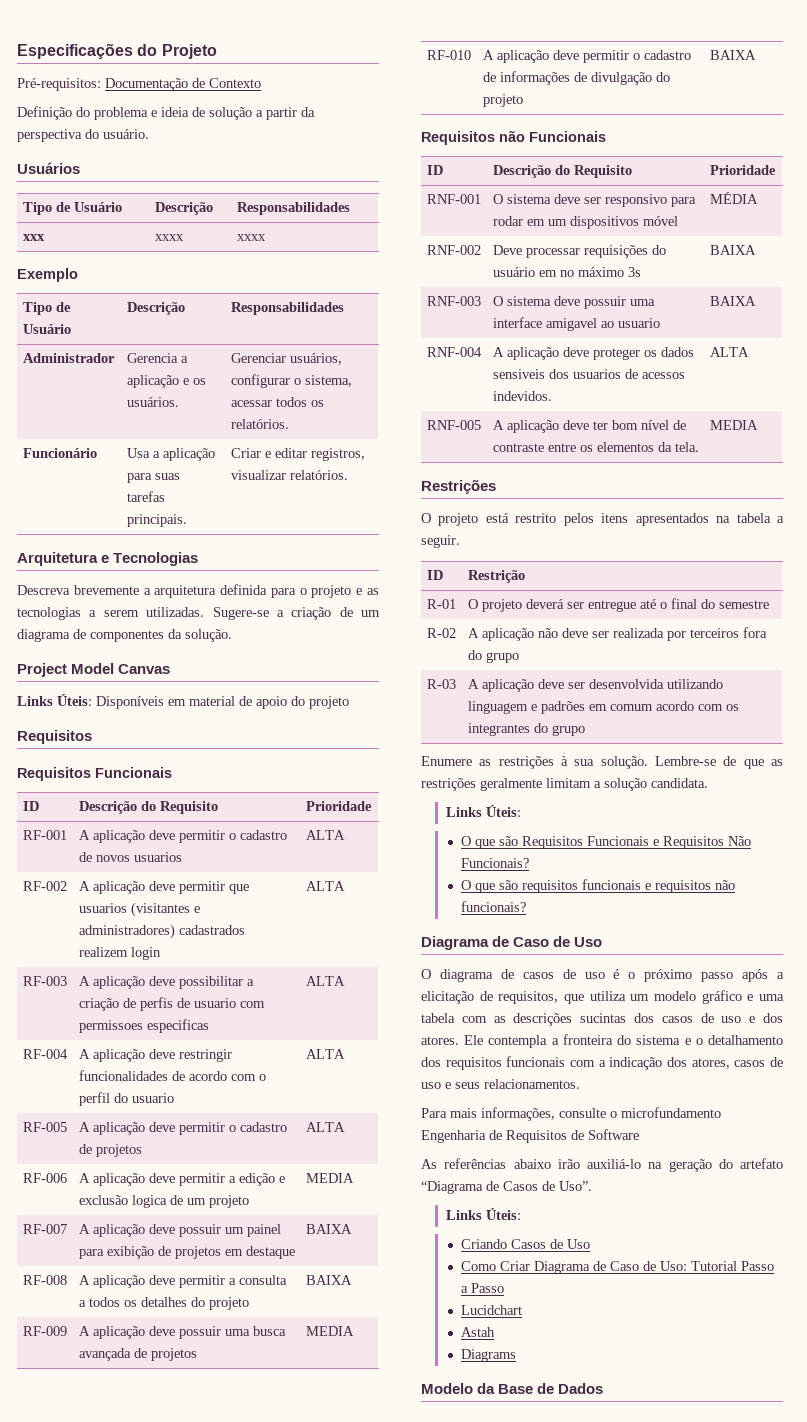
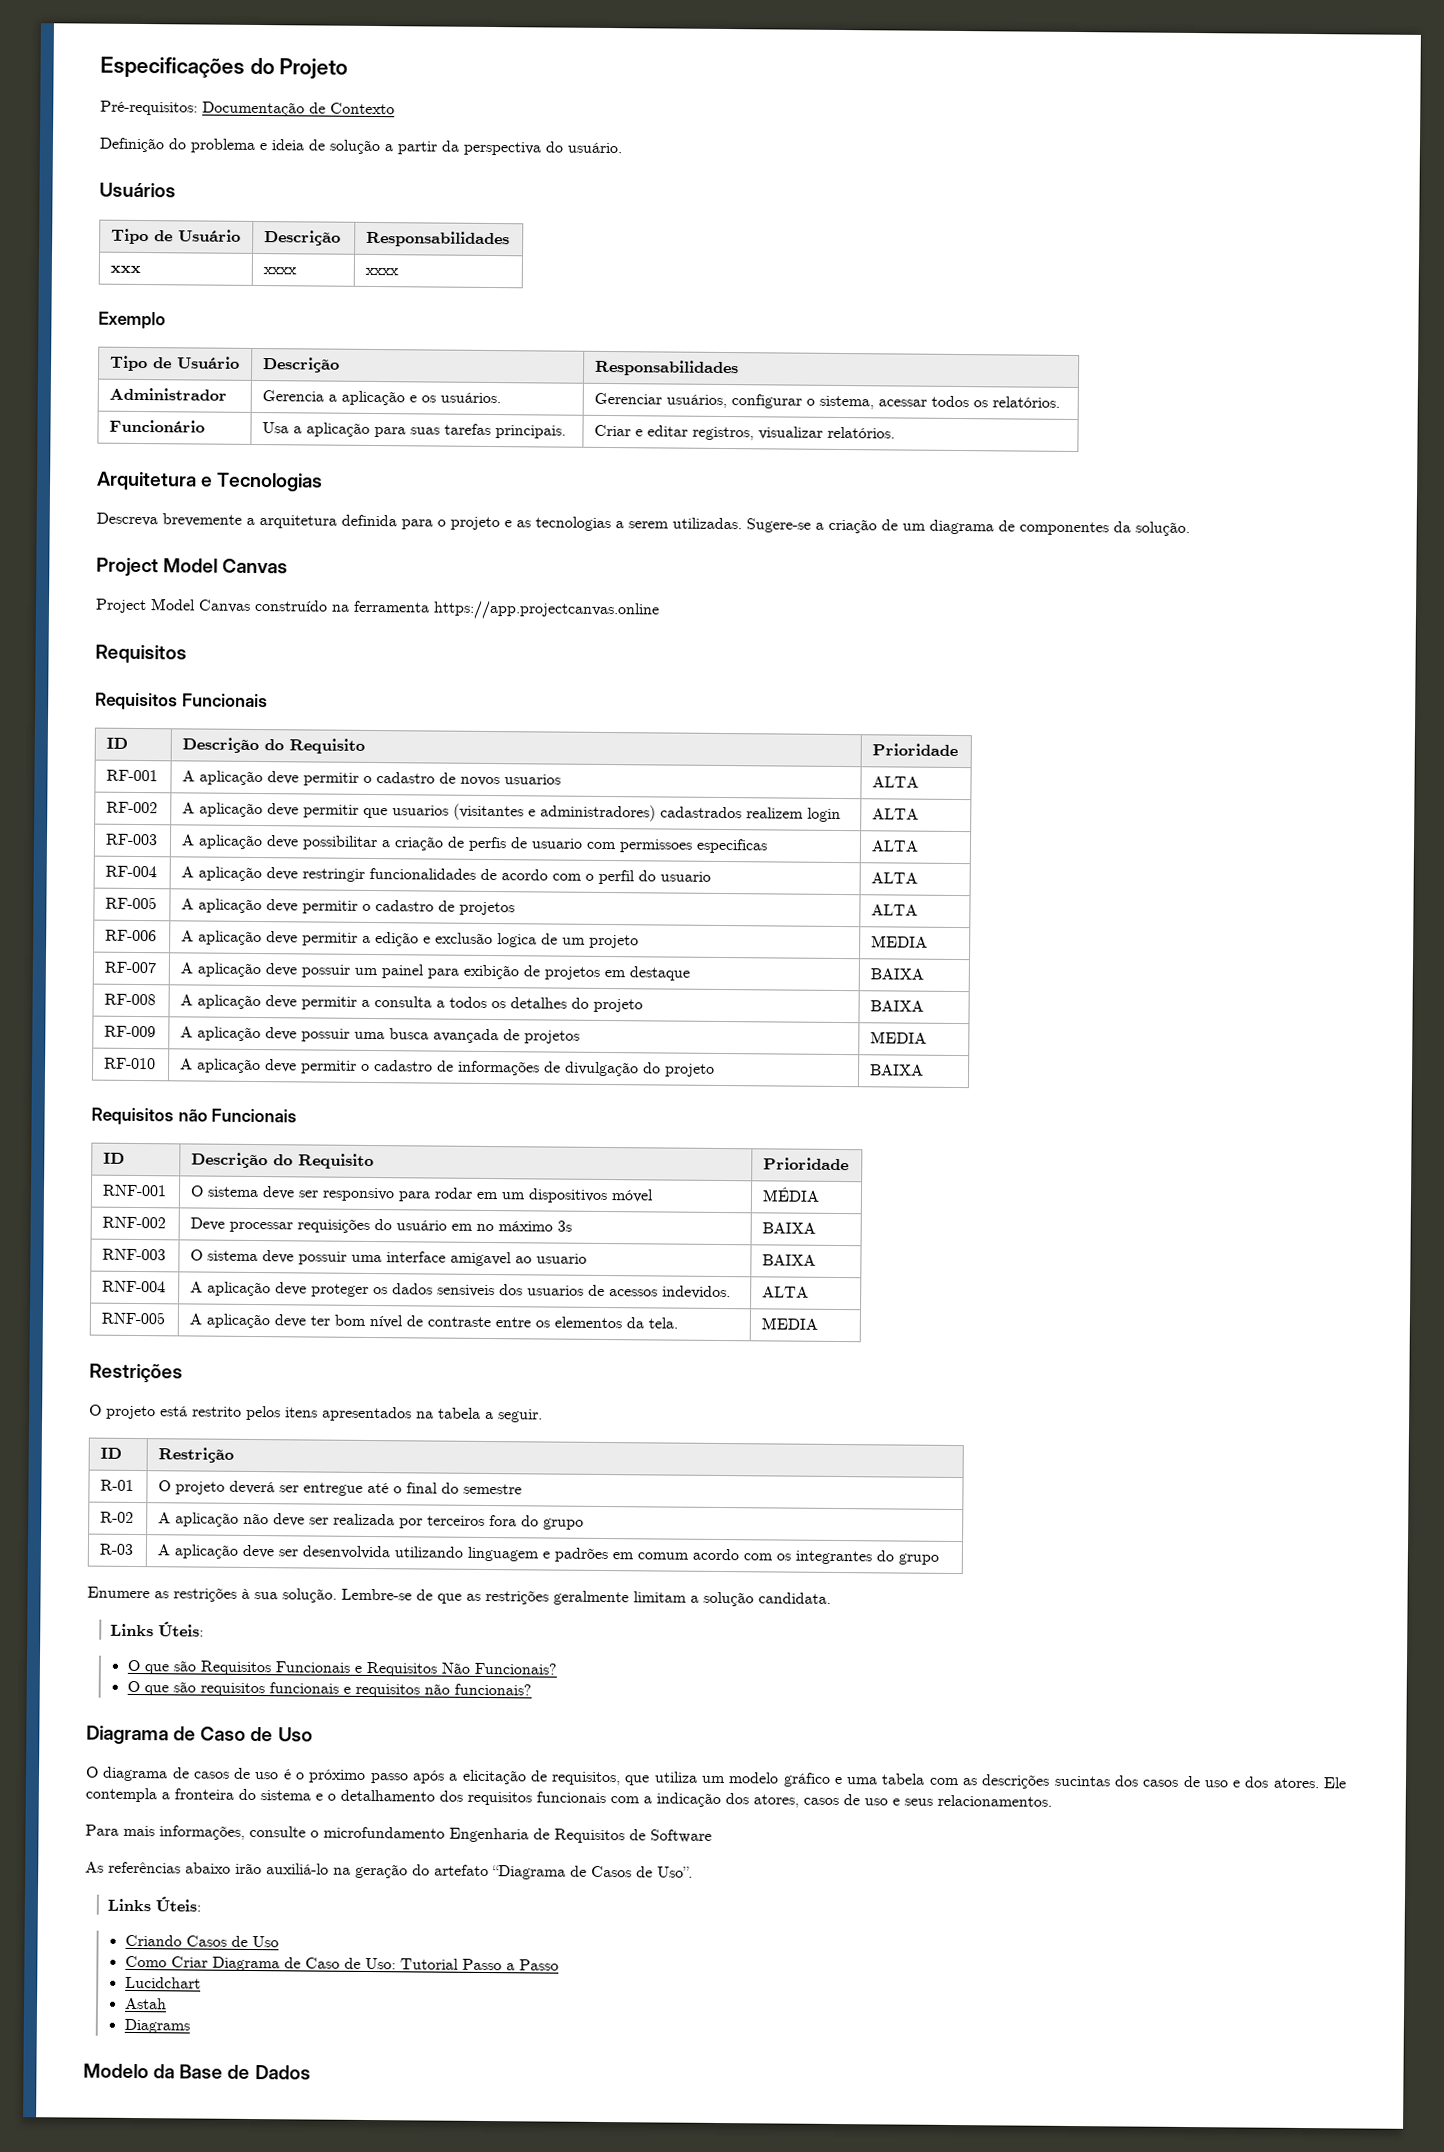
- Links Úteis: Disponíveis em material de apoio do projeto
+ Project Model Canvas construído na ferramenta https://app.projectcanvas.online

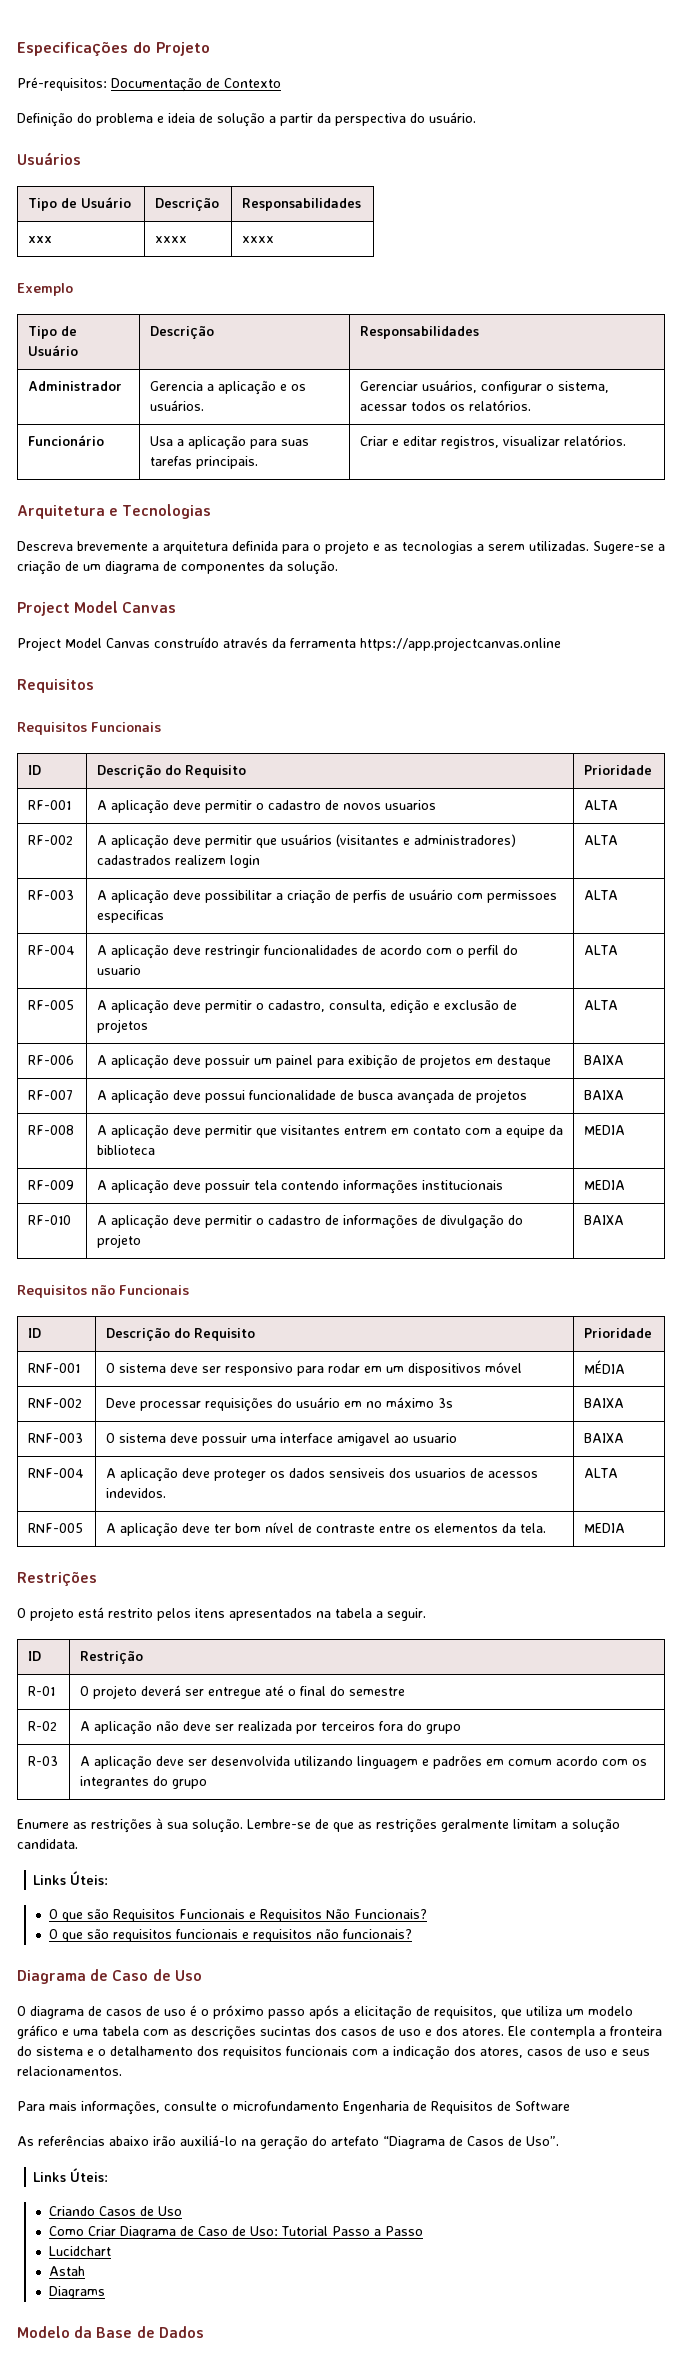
- Project Model Canvas construído na ferramenta https://app.projectcanvas.online
+ Project Model Canvas construído através da ferramenta https://app.projectcanvas.online
- RF-002 | A aplicação deve permitir que usuarios (visitantes e administradores) cadastrados realizem login | ALTA
+ RF-002 | A aplicação deve permitir que usuários (visitantes e administradores) cadastrados realizem login | ALTA
- RF-003 | A aplicação deve possibilitar a criação de perfis de usuario com permissoes especificas | ALTA
+ RF-003 | A aplicação deve possibilitar a criação de perfis de usuário com permissoes especificas | ALTA
- RF-005 | A aplicação deve permitir o cadastro de projetos | ALTA
+ RF-005 | A aplicação deve permitir o cadastro, consulta, edição e exclusão de projetos | ALTA
- RF-006 | A aplicação deve permitir a edição e exclusão logica de um projeto | MEDIA
- RF-007 | A aplicação deve possuir um painel para exibição de projetos em destaque | BAIXA
+ RF-006 | A aplicação deve possuir um painel para exibição de projetos em destaque | BAIXA
+ RF-007 | A aplicação deve possui funcionalidade de busca avançada de projetos | BAIXA
- RF-008 | A aplicação deve permitir a consulta a todos os detalhes do projeto | BAIXA
+ RF-008 | A aplicação deve permitir que visitantes entrem em contato com a equipe da biblioteca | MEDIA
- RF-009 | A aplicação deve possuir uma busca avançada de projetos | MEDIA
+ RF-009 | A aplicação deve possuir tela contendo informações institucionais | MEDIA

